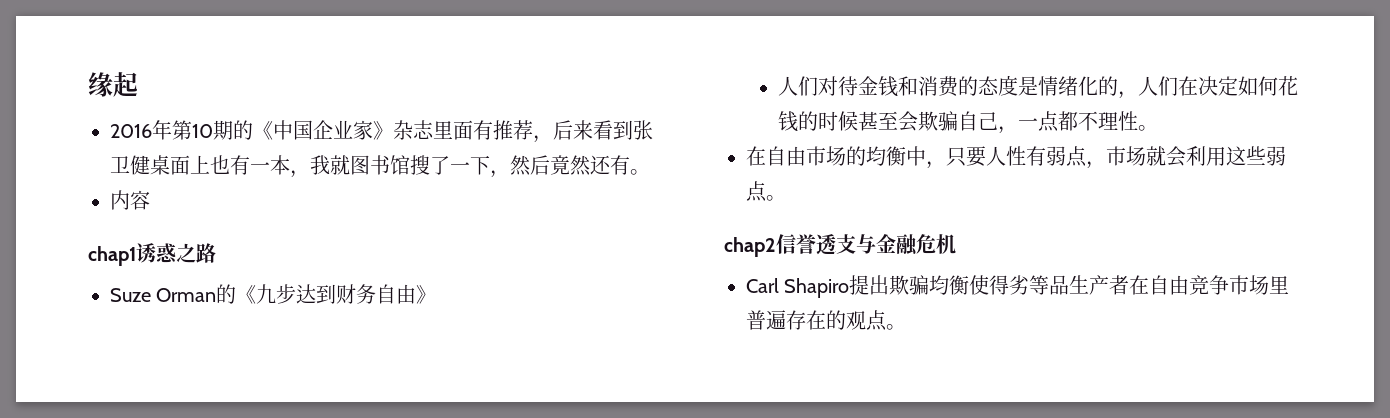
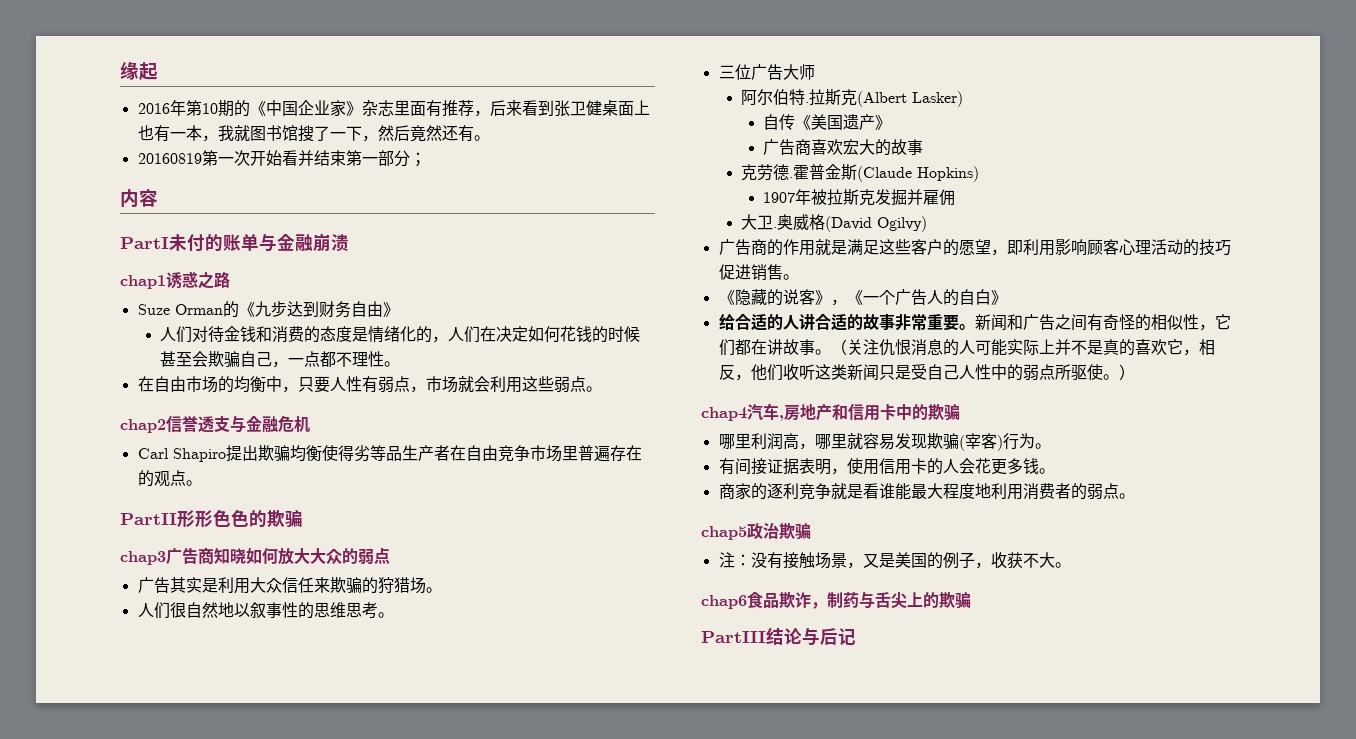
+ 20160819第一次开始看并结束第一部分；
  内容
+ PartI未付的账单与金融崩溃
+ PartII形形色色的欺骗
+ chap3广告商知晓如何放大大众的弱点
+ 广告其实是利用大众信任来欺骗的狩猎场。
+ 人们很自然地以叙事性的思维思考。
+ 三位广告大师
+ 阿尔伯特.拉斯克(Albert Lasker)
+ 自传《美国遗产》
+ 广告商喜欢宏大的故事
+ 克劳德.霍普金斯(Claude Hopkins)
+ 1907年被拉斯克发掘并雇佣
+ 大卫.奥威格(David Ogilvy)
+ 广告商的作用就是满足这些客户的愿望，即利用影响顾客心理活动的技巧促进销售。
+ 《隐藏的说客》，《一个广告人的自白》
+ 给合适的人讲合适的故事非常重要。新闻和广告之间有奇怪的相似性，它们都在讲故事。（关注仇恨消息的人可能实际上并不是真的喜欢它，相反，他们收听这类新闻只是受自己人性中的弱点所驱使。）
+ chap4汽车,房地产和信用卡中的欺骗
+ 哪里利润高，哪里就容易发现欺骗(宰客)行为。
+ 有间接证据表明，使用信用卡的人会花更多钱。
+ 商家的逐利竞争就是看谁能最大程度地利用消费者的弱点。
+ chap5政治欺骗
+ 注：没有接触场景，又是美国的例子，收获不大。
+ chap6食品欺诈，制药与舌尖上的欺骗
+ PartIII结论与后记

